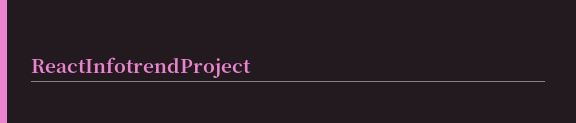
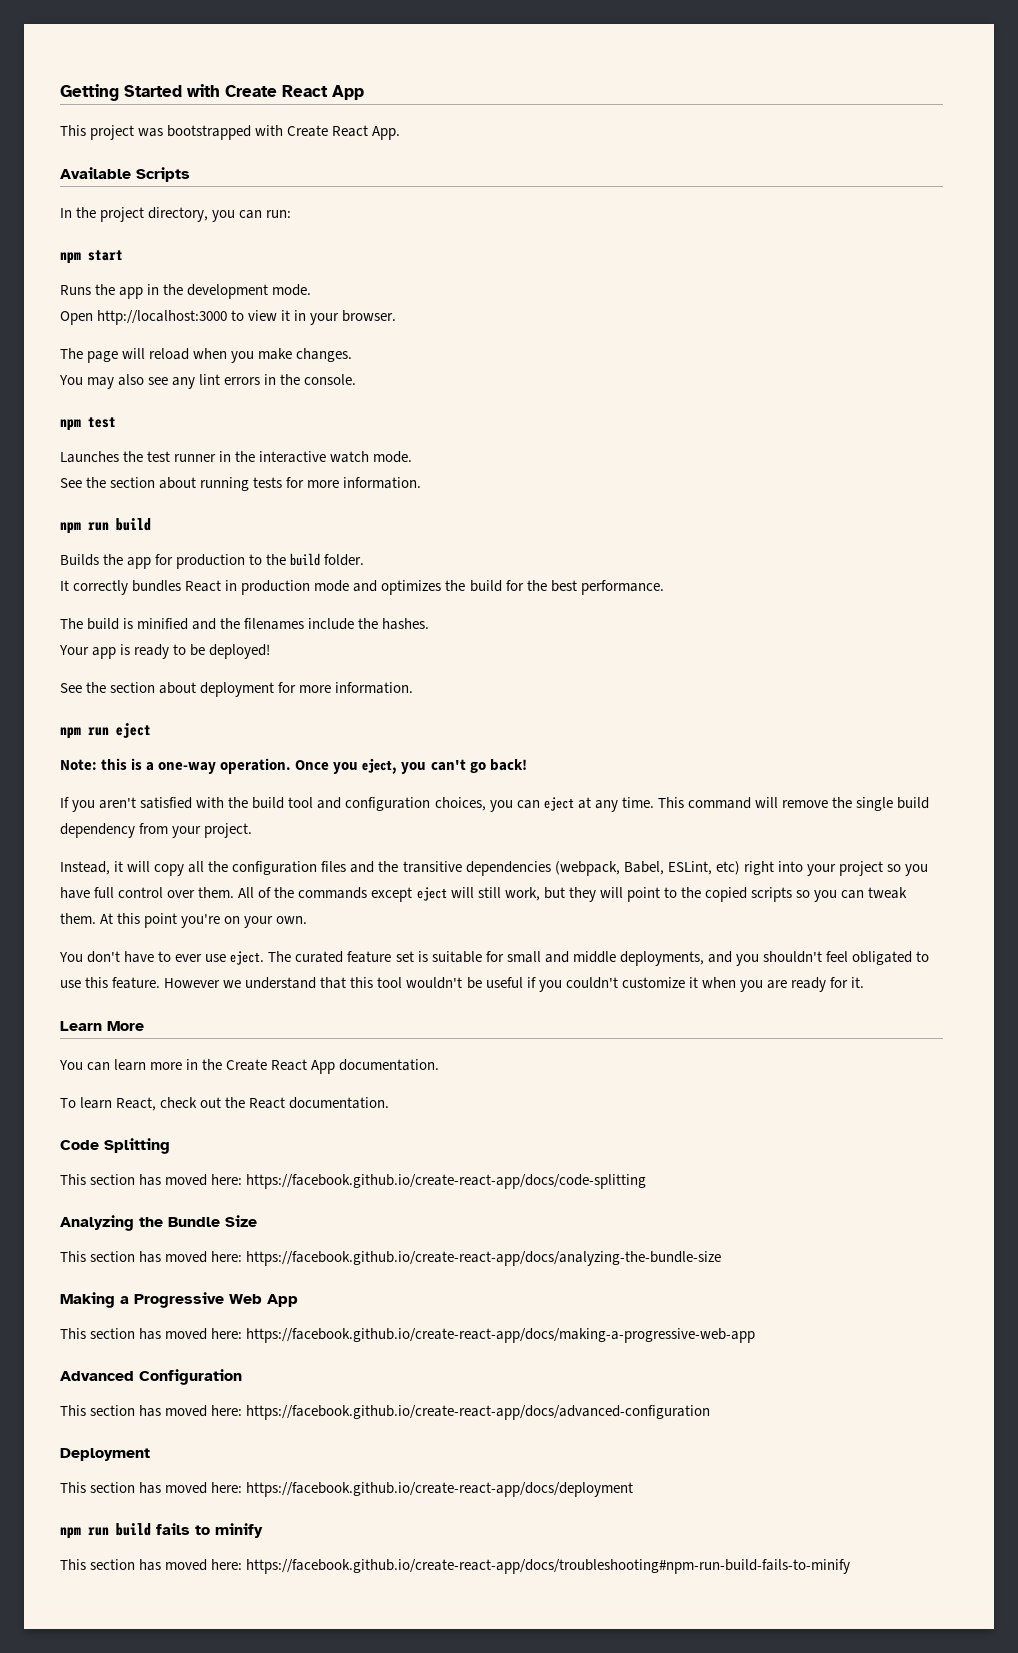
- ReactInfotrendProject
+ Getting Started with Create React App
+ This project was bootstrapped with Create React App.
+ Available Scripts
+ In the project directory, you can run:
+ npm start
+ Runs the app in the development mode.
+ Open http://localhost:3000 to view it in your browser.
+ The page will reload when you make changes.
+ You may also see any lint errors in the console.
+ npm test
+ Launches the test runner in the interactive watch mode.
+ See the section about running tests for more information.
+ npm run build
+ Builds the app for production to the build folder.
+ It correctly bundles React in production mode and optimizes the build for the best performance.
+ The build is minified and the filenames include the hashes.
+ Your app is ready to be deployed!
+ See the section about deployment for more information.
+ npm run eject
+ Note: this is a one-way operation. Once you eject, you can't go back!
+ If you aren't satisfied with the build tool and configuration choices, you can eject at any time. This command will remove the single build dependency from your project.
+ Instead, it will copy all the configuration files and the transitive dependencies (webpack, Babel, ESLint, etc) right into your project so you have full control over them. All of the commands except eject will still work, but they will point to the copied scripts so you can tweak them. At this point you're on your own.
+ You don't have to ever use eject. The curated feature set is suitable for small and middle deployments, and you shouldn't feel obligated to use this feature. However we understand that this tool wouldn't be useful if you couldn't customize it when you are ready for it.
+ Learn More
+ You can learn more in the Create React App documentation.
+ To learn React, check out the React documentation.
+ Code Splitting
+ This section has moved here: https://facebook.github.io/create-react-app/docs/code-splitting
+ Analyzing the Bundle Size
+ This section has moved here: https://facebook.github.io/create-react-app/docs/analyzing-the-bundle-size
+ Making a Progressive Web App
+ This section has moved here: https://facebook.github.io/create-react-app/docs/making-a-progressive-web-app
+ Advanced Configuration
+ This section has moved here: https://facebook.github.io/create-react-app/docs/advanced-configuration
+ Deployment
+ This section has moved here: https://facebook.github.io/create-react-app/docs/deployment
+ npm run build fails to minify
+ This section has moved here: https://facebook.github.io/create-react-app/docs/troubleshooting#npm-run-build-fails-to-minify

